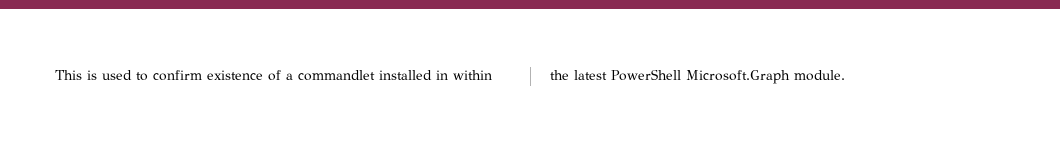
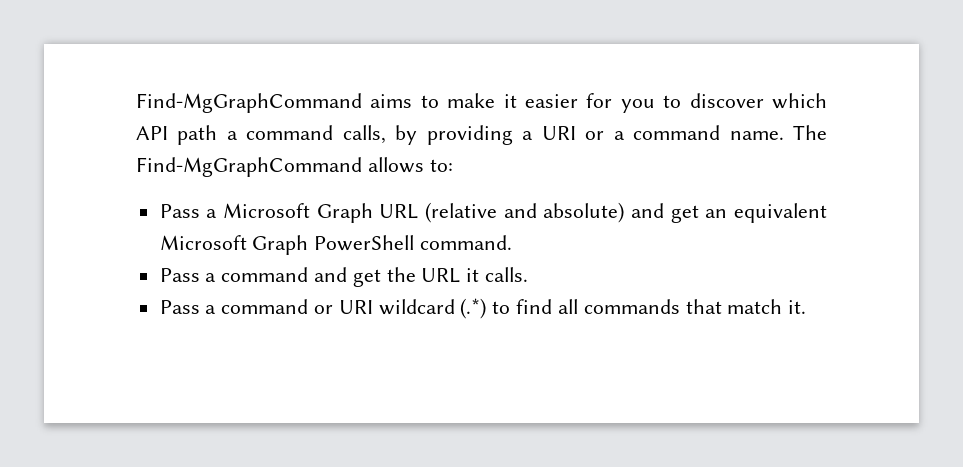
- This is used to confirm existence of a commandlet installed in within the latest PowerShell Microsoft.Graph module.
+ Find-MgGraphCommand aims to make it easier for you to discover which API path a command calls, by providing a URI or a command name. The Find-MgGraphCommand allows to:
+ Pass a Microsoft Graph URL (relative and absolute) and get an equivalent Microsoft Graph PowerShell command.
+ Pass a command and get the URL it calls.
+ Pass a command or URI wildcard (.*) to find all commands that match it.

